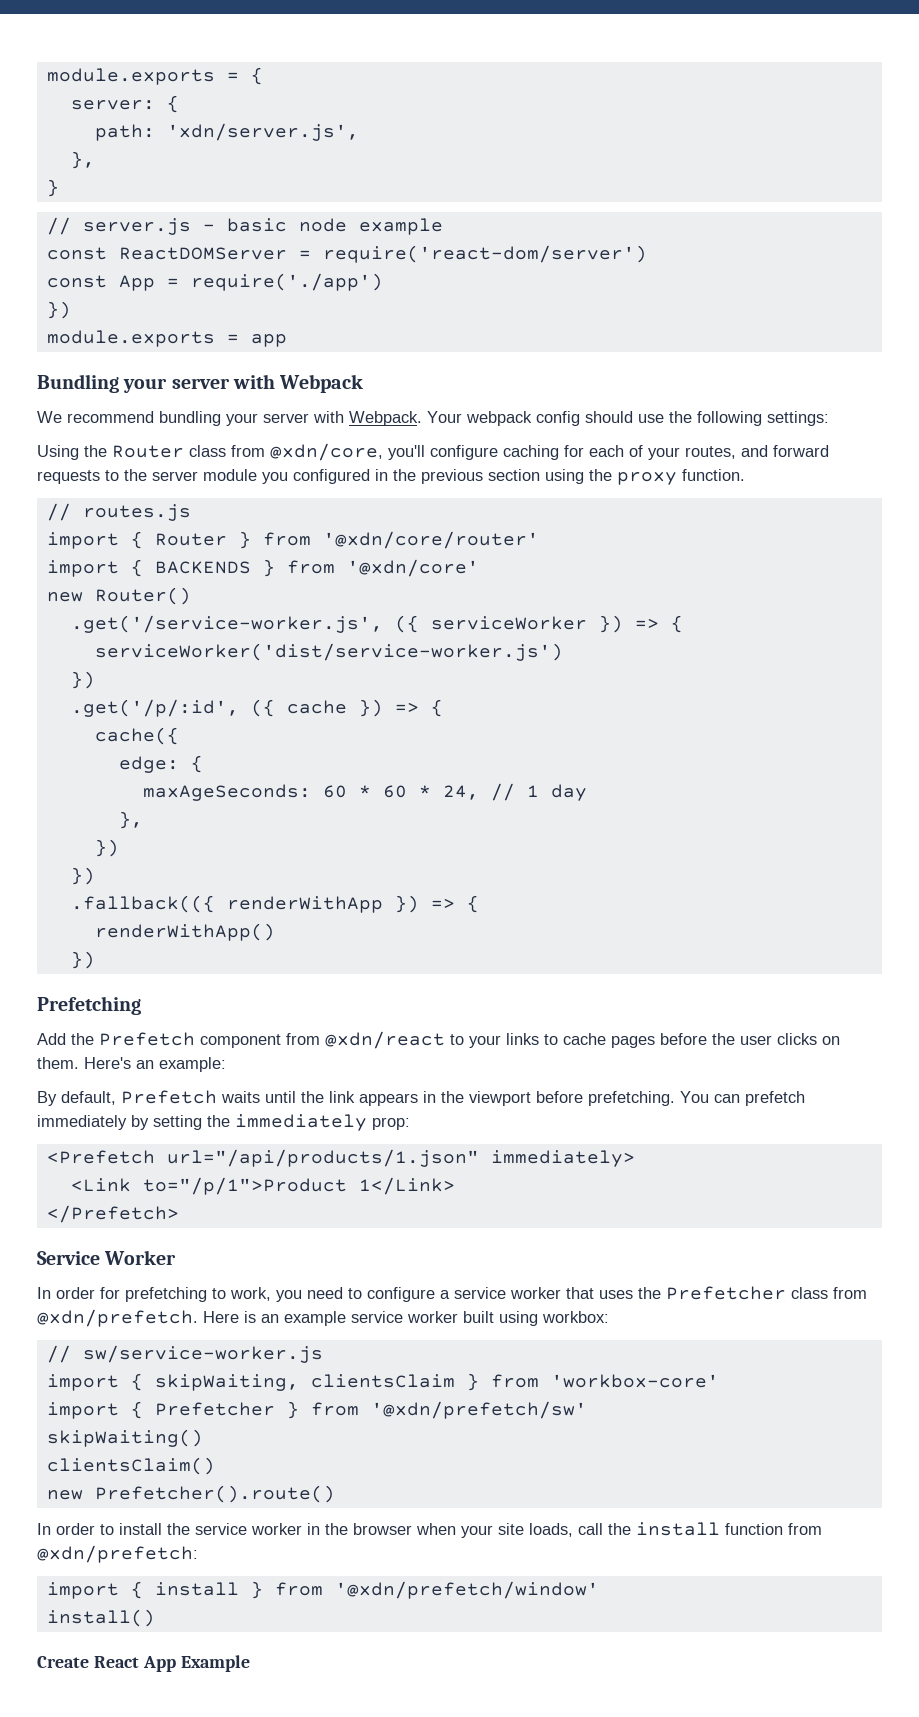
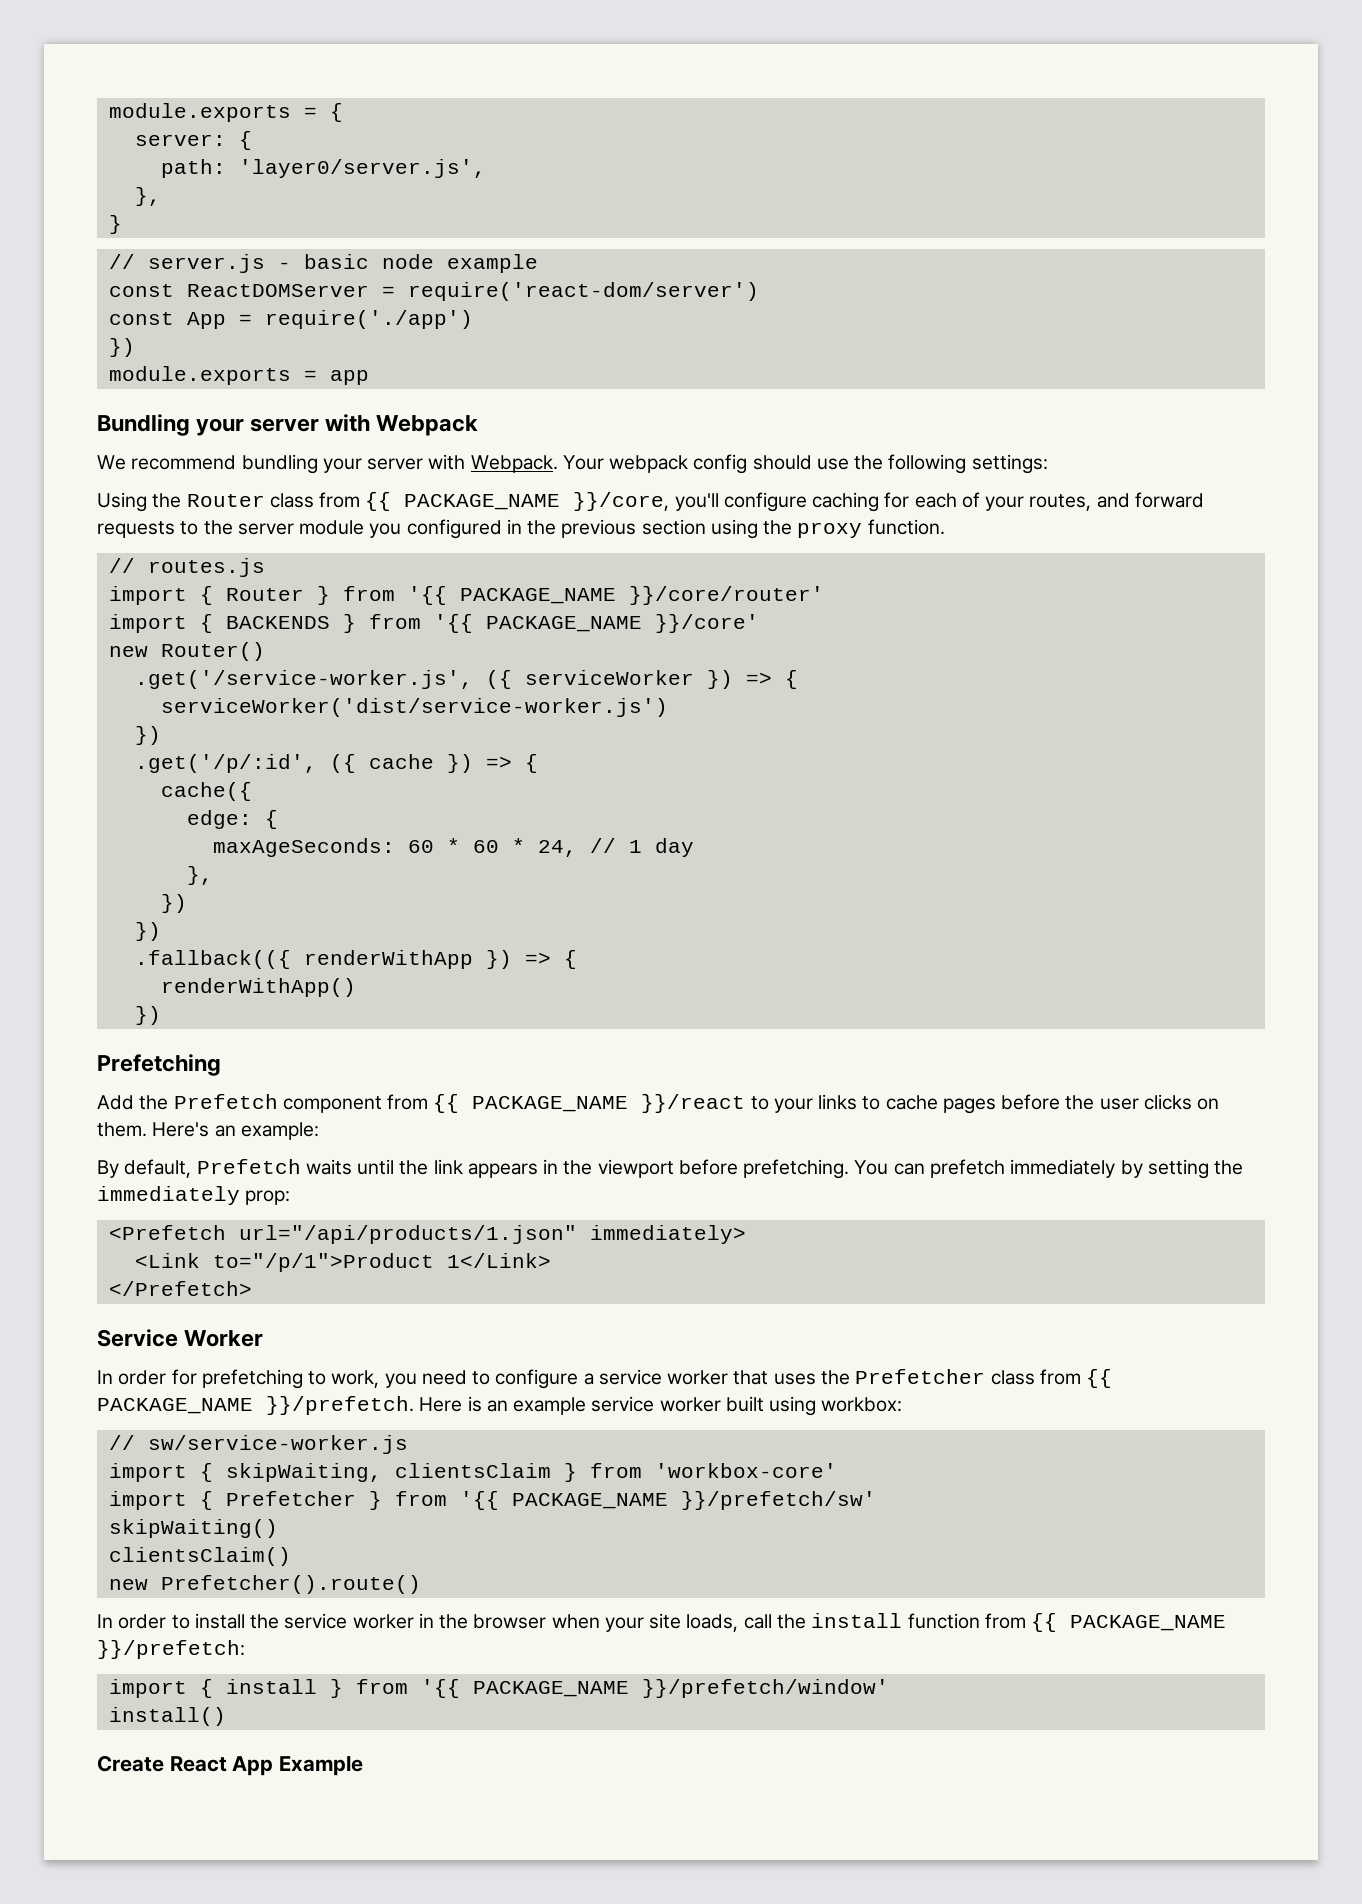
- path: 'xdn/server.js',
+ path: 'layer0/server.js',
- Using the Router class from @xdn/core, you'll configure caching for each of your routes, and forward requests to the server module you configured in the previous section using the proxy function.
+ Using the Router class from {{ PACKAGE_NAME }}/core, you'll configure caching for each of your routes, and forward requests to the server module you configured in the previous section using the proxy function.
- import { Router } from '@xdn/core/router'
+ import { Router } from '{{ PACKAGE_NAME }}/core/router'
- import { BACKENDS } from '@xdn/core'
+ import { BACKENDS } from '{{ PACKAGE_NAME }}/core'
- Add the Prefetch component from @xdn/react to your links to cache pages before the user clicks on them.
+ Add the Prefetch component from {{ PACKAGE_NAME }}/react to your links to cache pages before the user clicks on them.
- In order for prefetching to work, you need to configure a service worker that uses the Prefetcher class from @xdn/prefetch.
+ In order for prefetching to work, you need to configure a service worker that uses the Prefetcher class from {{ PACKAGE_NAME }}/prefetch.
- import { Prefetcher } from '@xdn/prefetch/sw'
+ import { Prefetcher } from '{{ PACKAGE_NAME }}/prefetch/sw'
- In order to install the service worker in the browser when your site loads, call the install function from @xdn/prefetch:
+ In order to install the service worker in the browser when your site loads, call the install function from {{ PACKAGE_NAME }}/prefetch:
- import { install } from '@xdn/prefetch/window'
+ import { install } from '{{ PACKAGE_NAME }}/prefetch/window'

